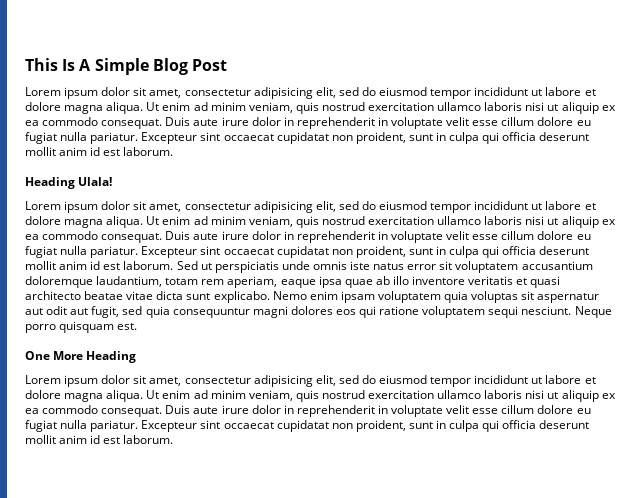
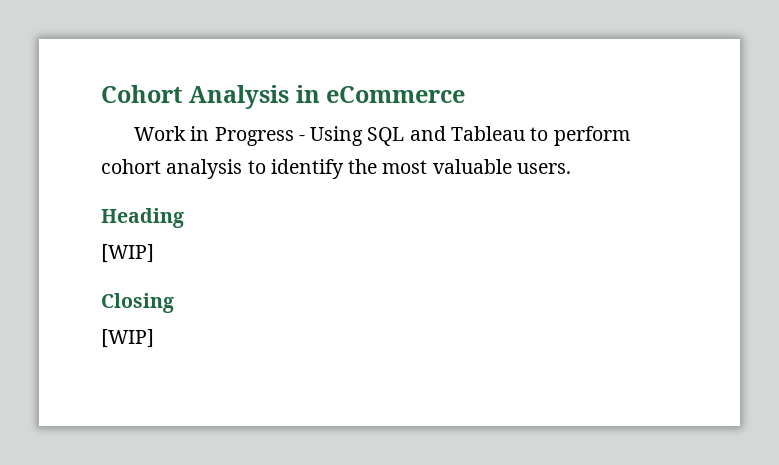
- This Is A Simple Blog Post
- Lorem ipsum dolor sit amet, consectetur adipisicing elit, sed do eiusmod tempor incididunt ut labore et dolore magna aliqua. Ut enim ad minim veniam, quis nostrud exercitation ullamco laboris nisi ut aliquip ex ea commodo consequat. Duis aute irure dolor in reprehenderit in voluptate velit esse cillum dolore eu fugiat nulla pariatur. Excepteur sint occaecat cupidatat non proident, sunt in culpa qui officia deserunt mollit anim id est laborum.
- Heading Ulala!
- Lorem ipsum dolor sit amet, consectetur adipisicing elit, sed do eiusmod tempor incididunt ut labore et dolore magna aliqua. Ut enim ad minim veniam, quis nostrud exercitation ullamco laboris nisi ut aliquip ex ea commodo consequat. Duis aute irure dolor in reprehenderit in voluptate velit esse cillum dolore eu fugiat nulla pariatur. Excepteur sint occaecat cupidatat non proident, sunt in culpa qui officia deserunt mollit anim id est laborum. Sed ut perspiciatis unde omnis iste natus error sit voluptatem accusantium doloremque laudantium, totam rem aperiam, eaque ipsa quae ab illo inventore veritatis et quasi architecto beatae vitae dicta sunt explicabo. Nemo enim ipsam voluptatem quia voluptas sit aspernatur aut odit aut fugit, sed quia consequuntur magni dolores eos qui ratione voluptatem sequi nesciunt. Neque porro quisquam est.
- One More Heading
- Lorem ipsum dolor sit amet, consectetur adipisicing elit, sed do eiusmod tempor incididunt ut labore et dolore magna aliqua. Ut enim ad minim veniam, quis nostrud exercitation ullamco laboris nisi ut aliquip ex ea commodo consequat. Duis aute irure dolor in reprehenderit in voluptate velit esse cillum dolore eu fugiat nulla pariatur. Excepteur sint occaecat cupidatat non proident, sunt in culpa qui officia deserunt mollit anim id est laborum.
+ Cohort Analysis in eCommerce
+ Work in Progress - Using SQL and Tableau to perform cohort analysis to identify the most valuable users.
+ Heading
+ [WIP]
+ Closing
+ [WIP]

